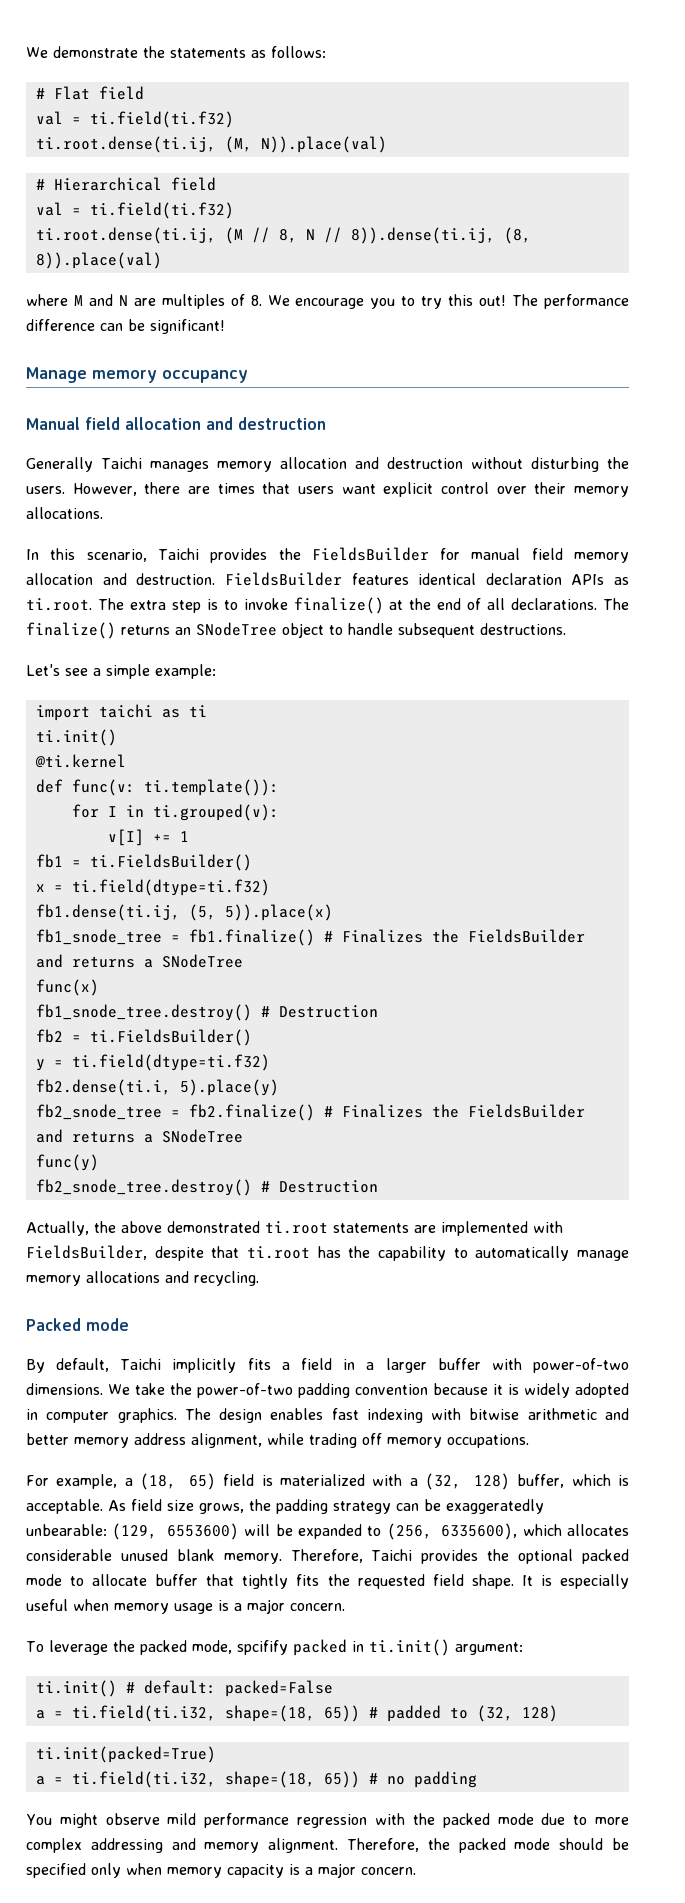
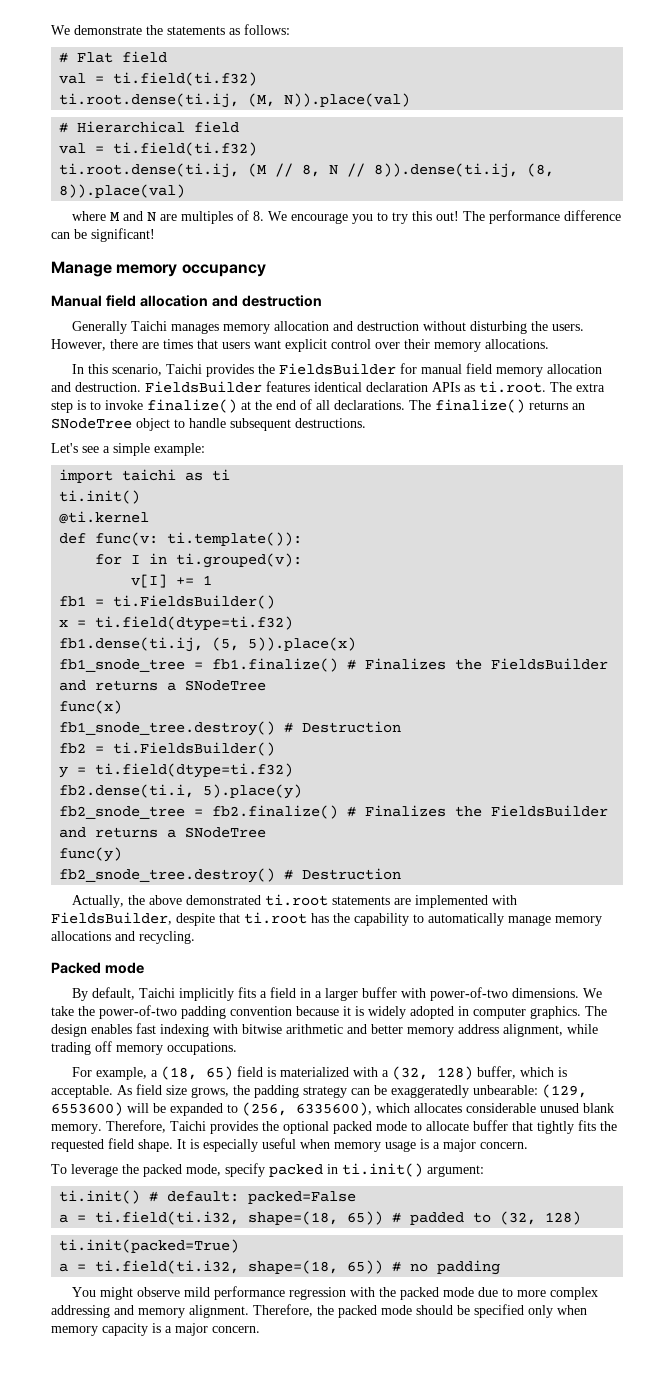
- To leverage the packed mode, spcifify packed in ti.init() argument:
+ To leverage the packed mode, specify packed in ti.init() argument:

